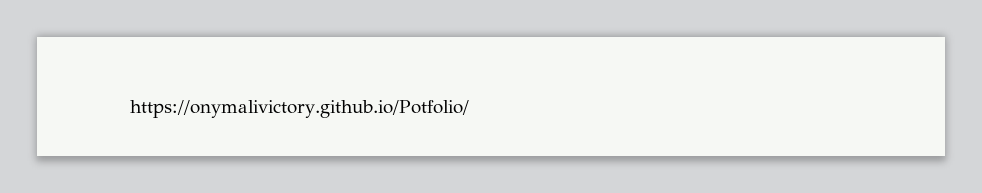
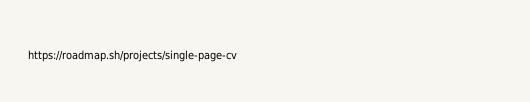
- https://onymalivictory.github.io/Potfolio/
+ https://roadmap.sh/projects/single-page-cv

